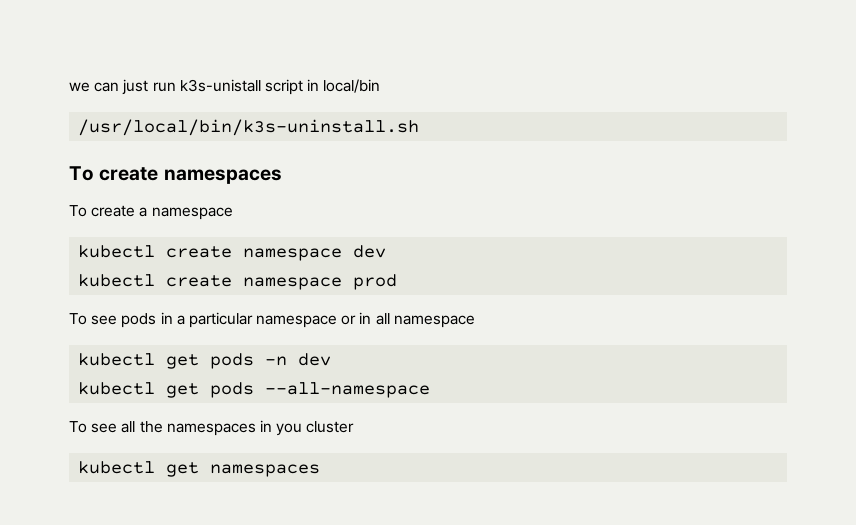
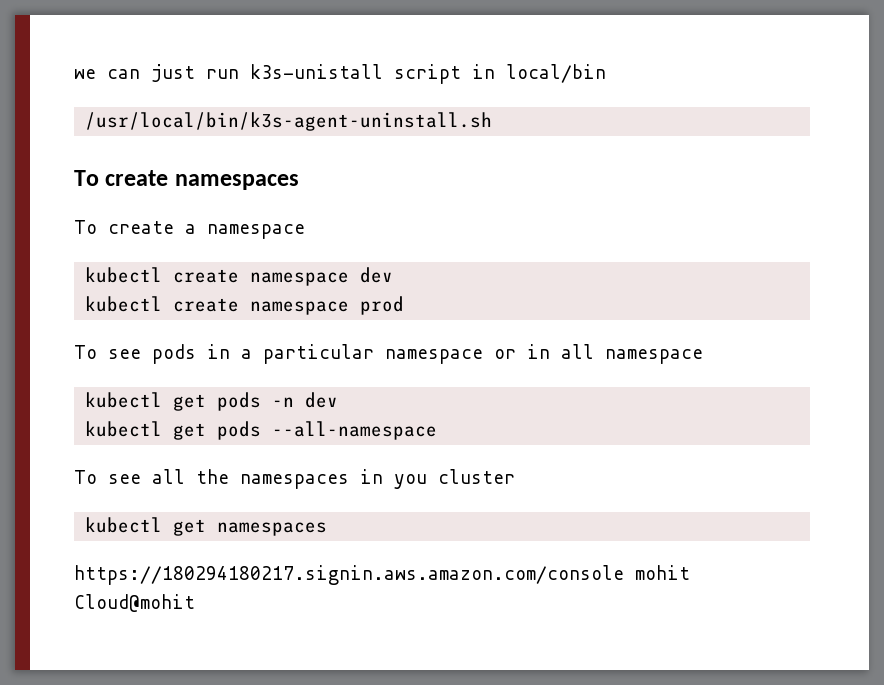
- /usr/local/bin/k3s-uninstall.sh
+ /usr/local/bin/k3s-agent-uninstall.sh
+ https://180294180217.signin.aws.amazon.com/console mohit Cloud@mohit

